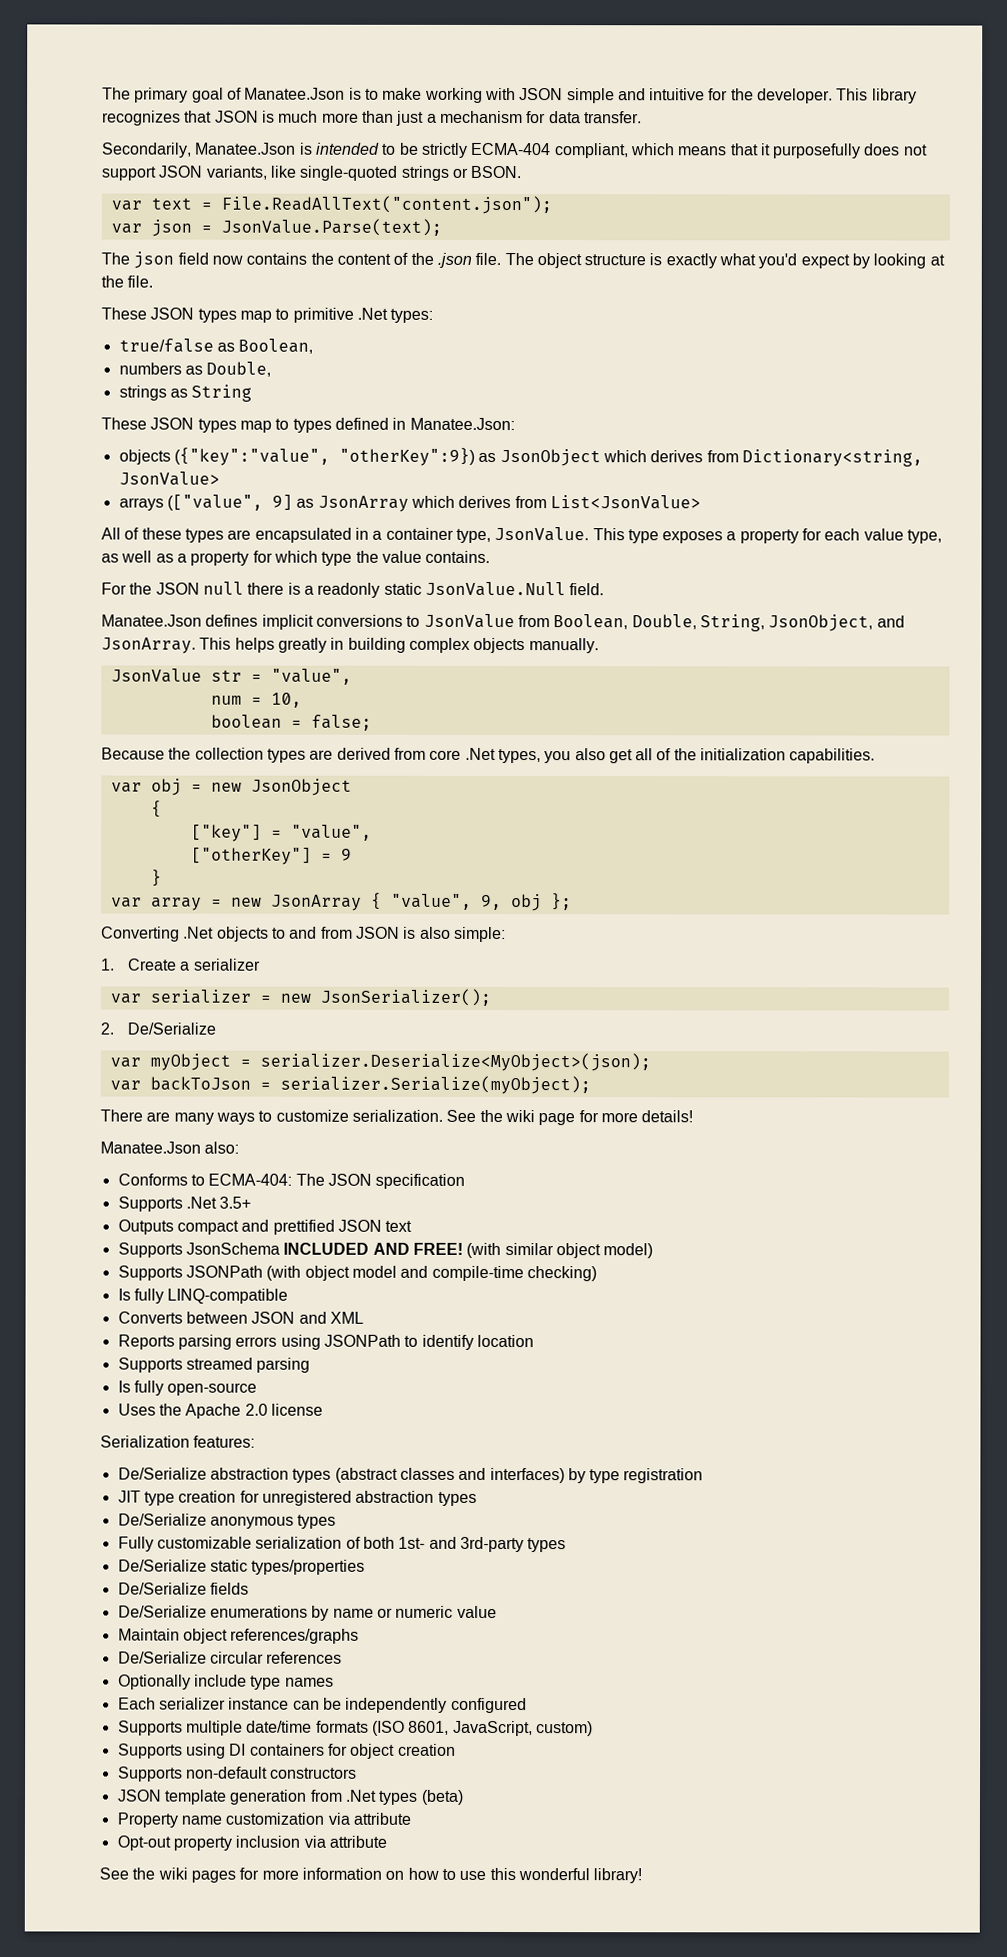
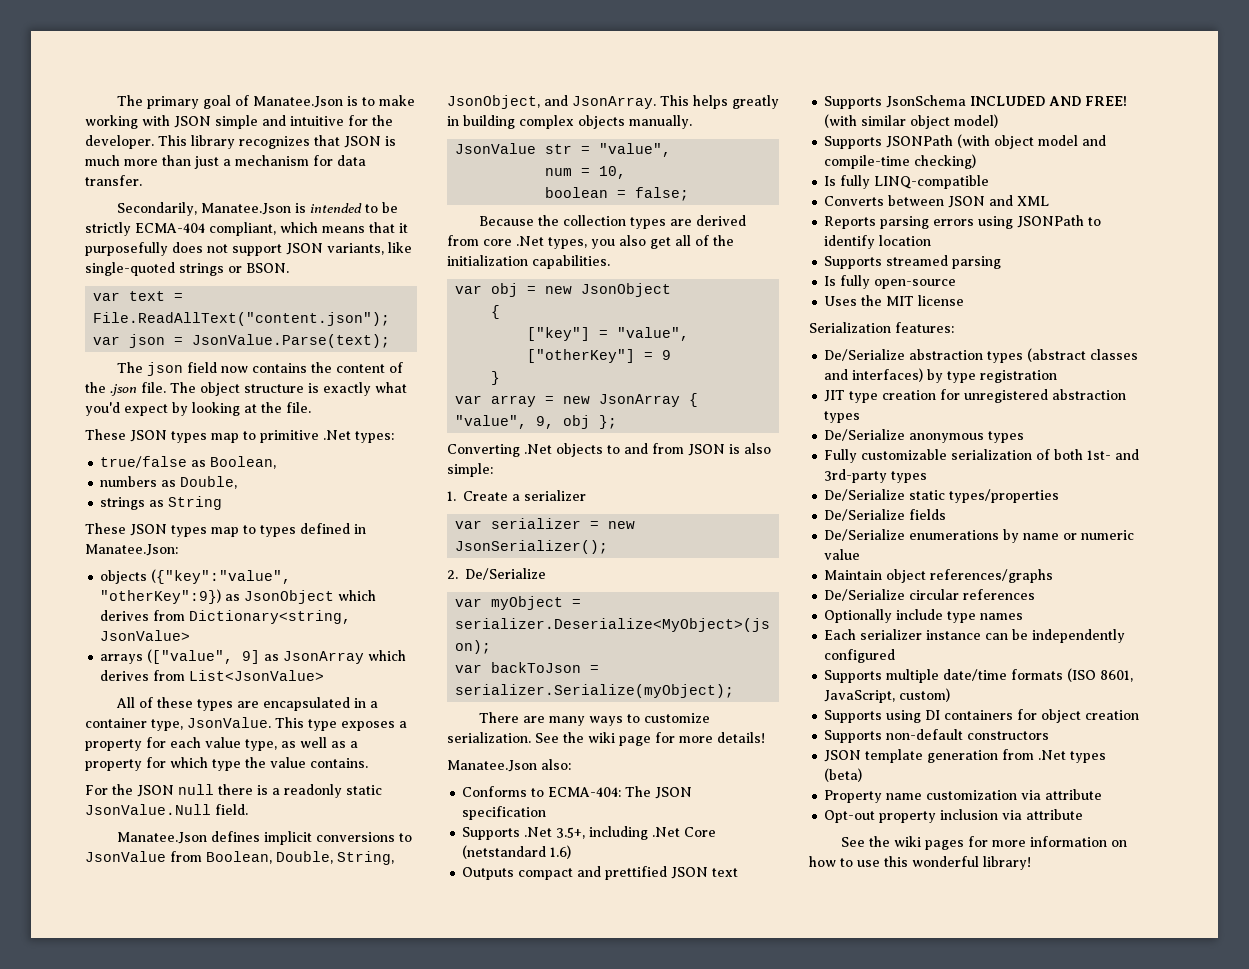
- Supports .Net 3.5+
+ Supports .Net 3.5+, including .Net Core (netstandard 1.6)
- Uses the Apache 2.0 license
+ Uses the MIT license

